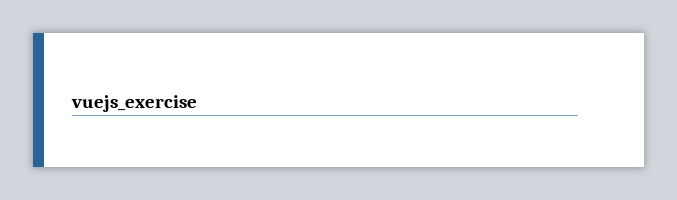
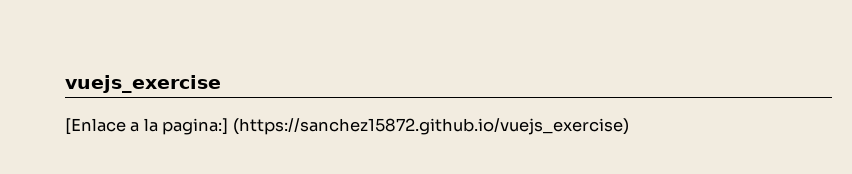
+ [Enlace a la pagina:] (https://sanchez15872.github.io/vuejs_exercise)

